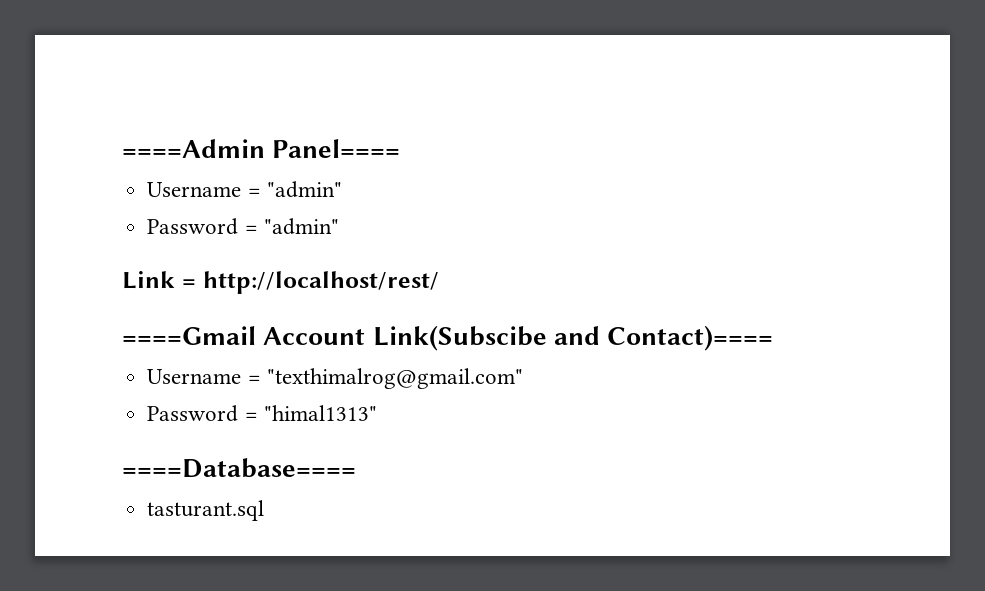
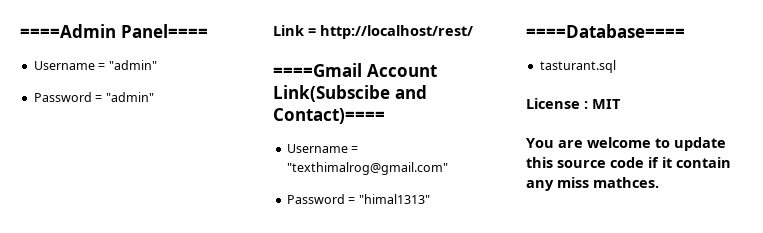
+ License : MIT
+ You are welcome to update this source code if it contain any miss mathces.

